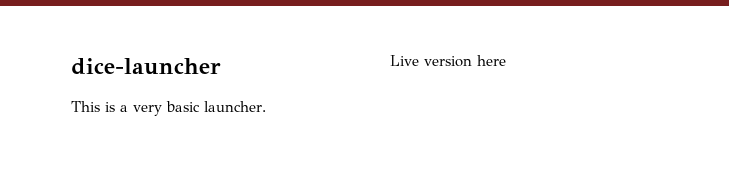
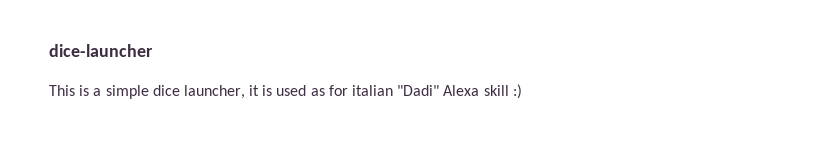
- This is a very basic launcher.
- Live version here
+ This is a simple dice launcher, it is used as for italian "Dadi" Alexa skill :)

